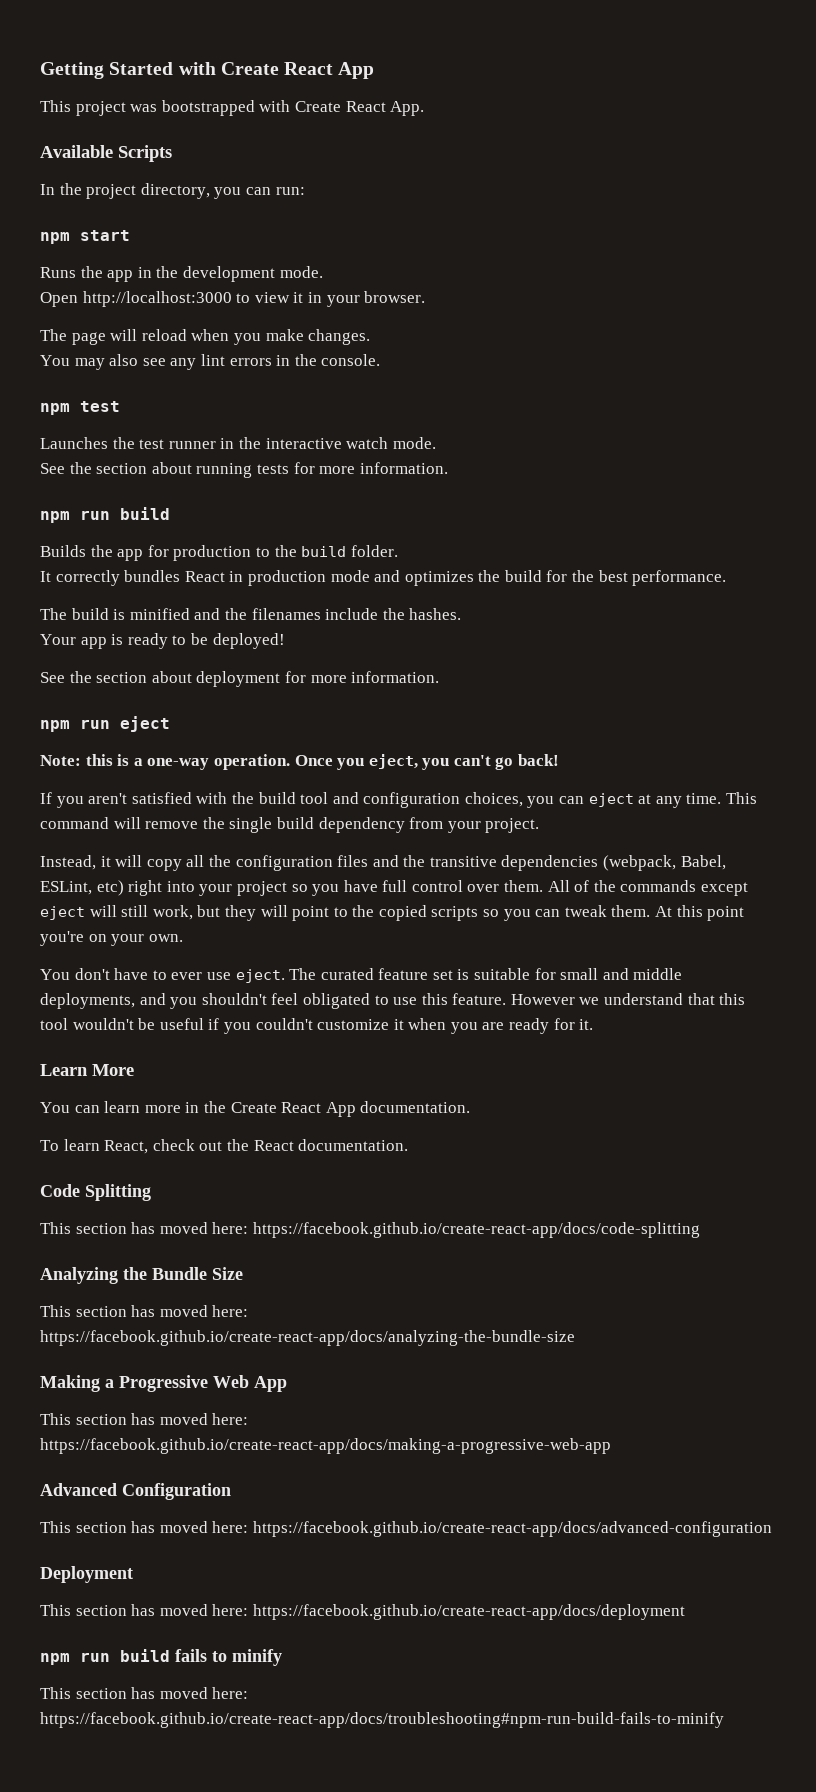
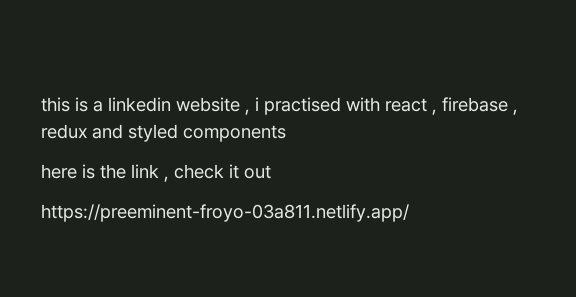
- Getting Started with Create React App
- This project was bootstrapped with Create React App.
- Available Scripts
- In the project directory, you can run:
- npm start
- Runs the app in the development mode.
- Open http://localhost:3000 to view it in your browser.
- The page will reload when you make changes.
- You may also see any lint errors in the console.
- npm test
- Launches the test runner in the interactive watch mode.
- See the section about running tests for more information.
- npm run build
- Builds the app for production to the build folder.
- It correctly bundles React in production mode and optimizes the build for the best performance.
- The build is minified and the filenames include the hashes.
- Your app is ready to be deployed!
- See the section about deployment for more information.
- npm run eject
- Note: this is a one-way operation. Once you eject, you can't go back!
- If you aren't satisfied with the build tool and configuration choices, you can eject at any time. This command will remove the single build dependency from your project.
- Instead, it will copy all the configuration files and the transitive dependencies (webpack, Babel, ESLint, etc) right into your project so you have full control over them. All of the commands except eject will still work, but they will point to the copied scripts so you can tweak them. At this point you're on your own.
- You don't have to ever use eject. The curated feature set is suitable for small and middle deployments, and you shouldn't feel obligated to use this feature. However we understand that this tool wouldn't be useful if you couldn't customize it when you are ready for it.
- Learn More
- You can learn more in the Create React App documentation.
- To learn React, check out the React documentation.
- Code Splitting
- This section has moved here: https://facebook.github.io/create-react-app/docs/code-splitting
- Analyzing the Bundle Size
- This section has moved here: https://facebook.github.io/create-react-app/docs/analyzing-the-bundle-size
- Making a Progressive Web App
- This section has moved here: https://facebook.github.io/create-react-app/docs/making-a-progressive-web-app
- Advanced Configuration
- This section has moved here: https://facebook.github.io/create-react-app/docs/advanced-configuration
- Deployment
- This section has moved here: https://facebook.github.io/create-react-app/docs/deployment
- npm run build fails to minify
- This section has moved here: https://facebook.github.io/create-react-app/docs/troubleshooting#npm-run-build-fails-to-minify
+ this is a linkedin website , i practised with react , firebase , redux and styled components
+ here is the link , check it out
+ https://preeminent-froyo-03a811.netlify.app/

